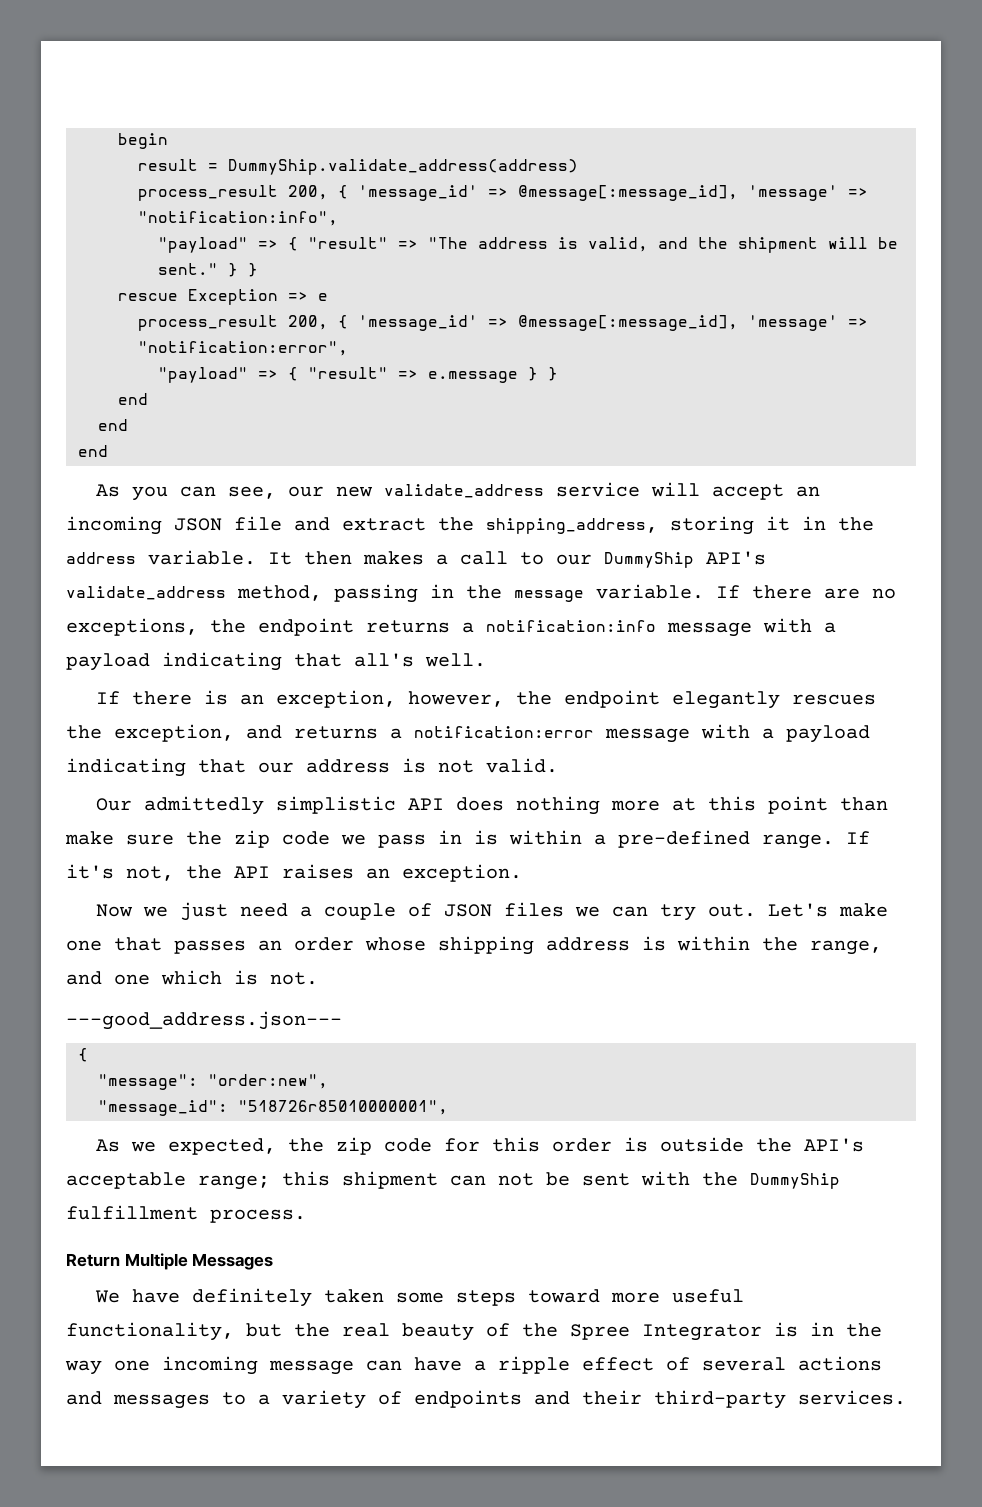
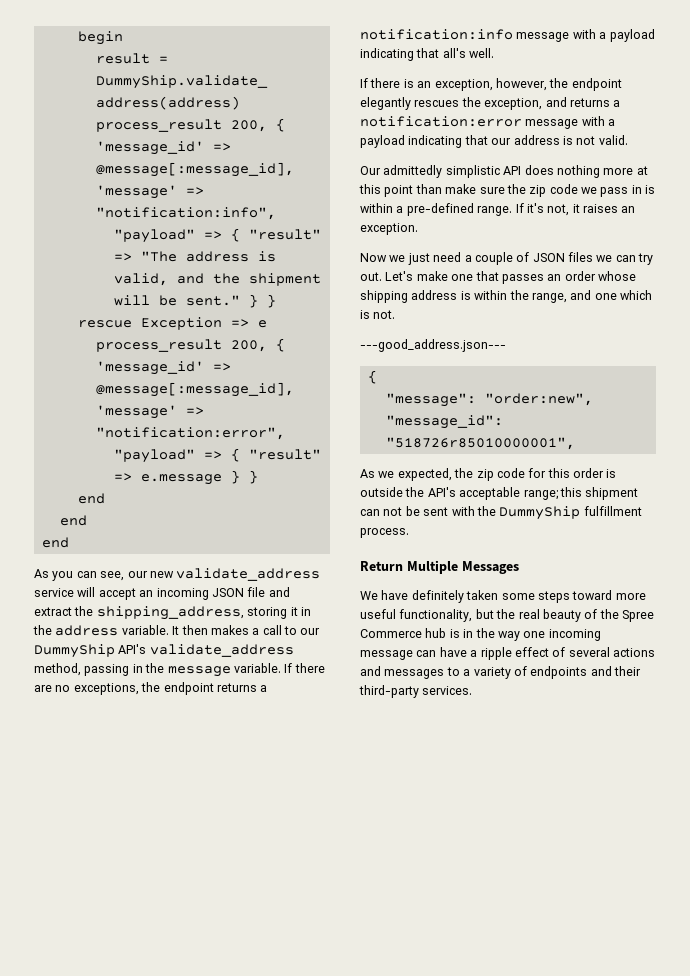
- If it's not, the API raises an exception.
+ If it's not, it raises an exception.
- We have definitely taken some steps toward more useful functionality, but the real beauty of the Spree Integrator is in the way one incoming message can have a ripple effect of several actions and messages to a variety of endpoints and their third-party services.
+ We have definitely taken some steps toward more useful functionality, but the real beauty of the Spree Commerce hub is in the way one incoming message can have a ripple effect of several actions and messages to a variety of endpoints and their third-party services.

